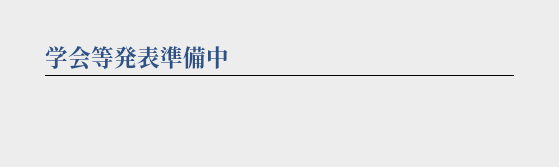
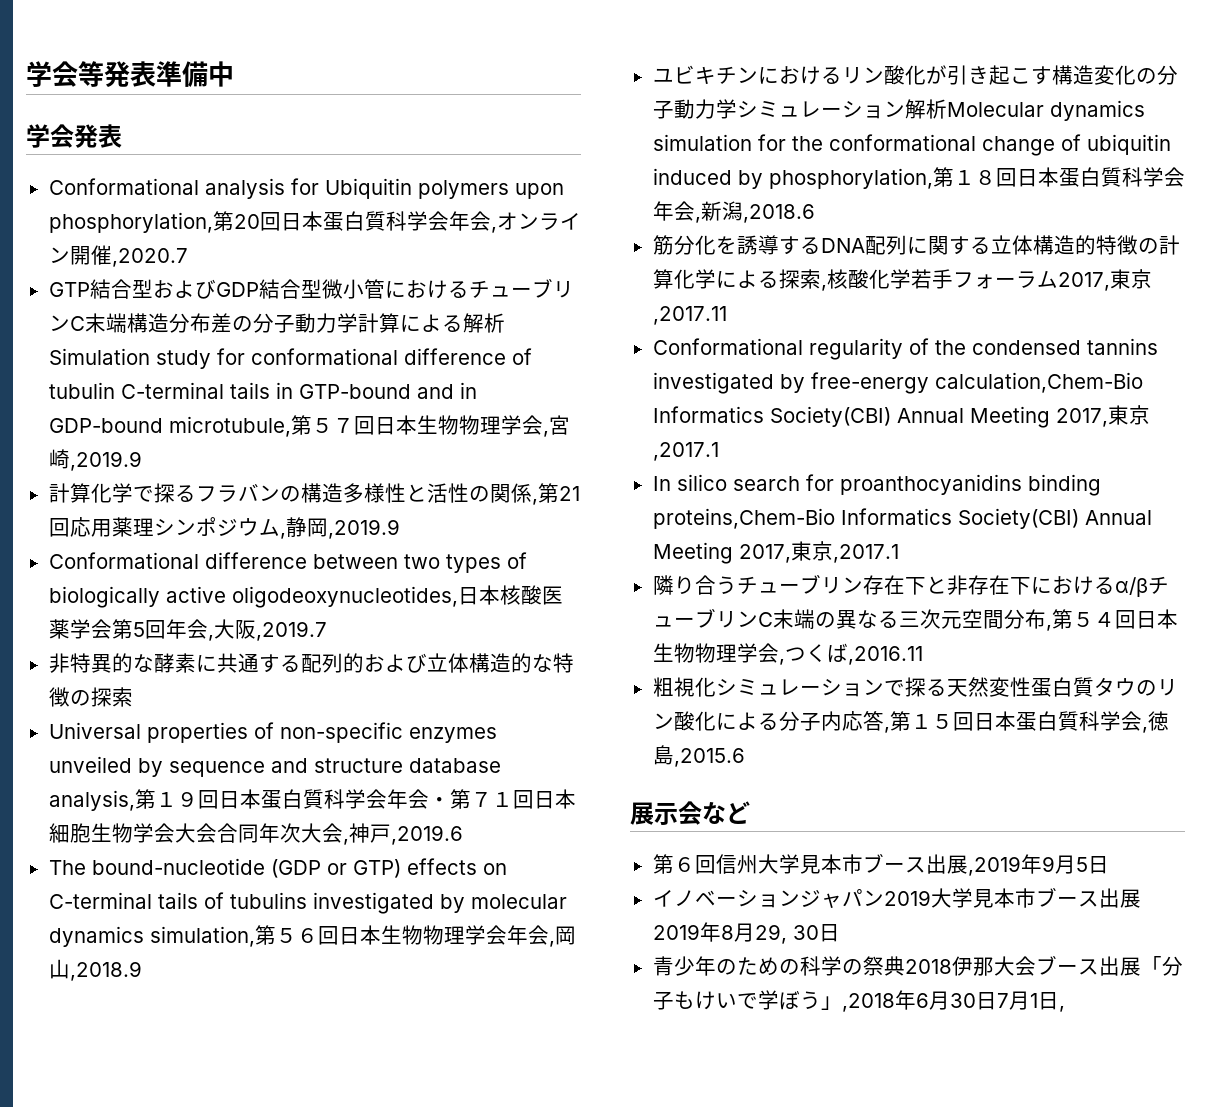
+ 学会発表
+ Conformational analysis for Ubiquitin polymers upon phosphorylation,第20回日本蛋白質科学会年会,オンライン開催,2020.7
+ GTP結合型およびGDP結合型微小管におけるチューブリンC末端構造分布差の分子動力学計算による解析Simulation study for conformational difference of tubulin C-terminal tails in GTP-bound and in GDP-bound microtubule,第５７回日本生物物理学会,宮崎,2019.9
+ 計算化学で探るフラバンの構造多様性と活性の関係,第21回応用薬理シンポジウム,静岡,2019.9
+ Conformational difference between two types of biologically active oligodeoxynucleotides,日本核酸医薬学会第5回年会,大阪,2019.7
+ 非特異的な酵素に共通する配列的および立体構造的な特徴の探索
+ Universal properties of non-specific enzymes unveiled by sequence and structure database analysis,第１９回日本蛋白質科学会年会・第７１回日本細胞生物学会大会合同年次大会,神戸,2019.6
+ The bound-nucleotide (GDP or GTP) effects on C-terminal tails of tubulins investigated by molecular dynamics simulation,第５６回日本生物物理学会年会,岡山,2018.9
+ ユビキチンにおけるリン酸化が引き起こす構造変化の分子動力学シミュレーション解析Molecular dynamics simulation for the conformational change of ubiquitin induced by phosphorylation,第１８回日本蛋白質科学会年会,新潟,2018.6
+ 筋分化を誘導するDNA配列に関する立体構造的特徴の計算化学による探索,核酸化学若手フォーラム2017,東京,2017.11
+ Conformational regularity of the condensed tannins investigated by free-energy calculation,Chem-Bio Informatics Society(CBI) Annual Meeting 2017,東京,2017.1
+ In silico search for proanthocyanidins binding proteins,Chem-Bio Informatics Society(CBI) Annual Meeting 2017,東京,2017.1
+ 隣り合うチューブリン存在下と非存在下におけるα/βチューブリンC末端の異なる三次元空間分布,第５４回日本生物物理学会,つくば,2016.11
+ 粗視化シミュレーションで探る天然変性蛋白質タウのリン酸化による分子内応答,第１５回日本蛋白質科学会,徳島,2015.6
+ 展示会など
+ 第６回信州大学見本市ブース出展,2019年9月5日
+ イノベーションジャパン2019大学見本市ブース出展2019年8月29, 30日
+ 青少年のための科学の祭典2018伊那大会ブース出展「分子もけいで学ぼう」,2018年6月30日7月1日,

